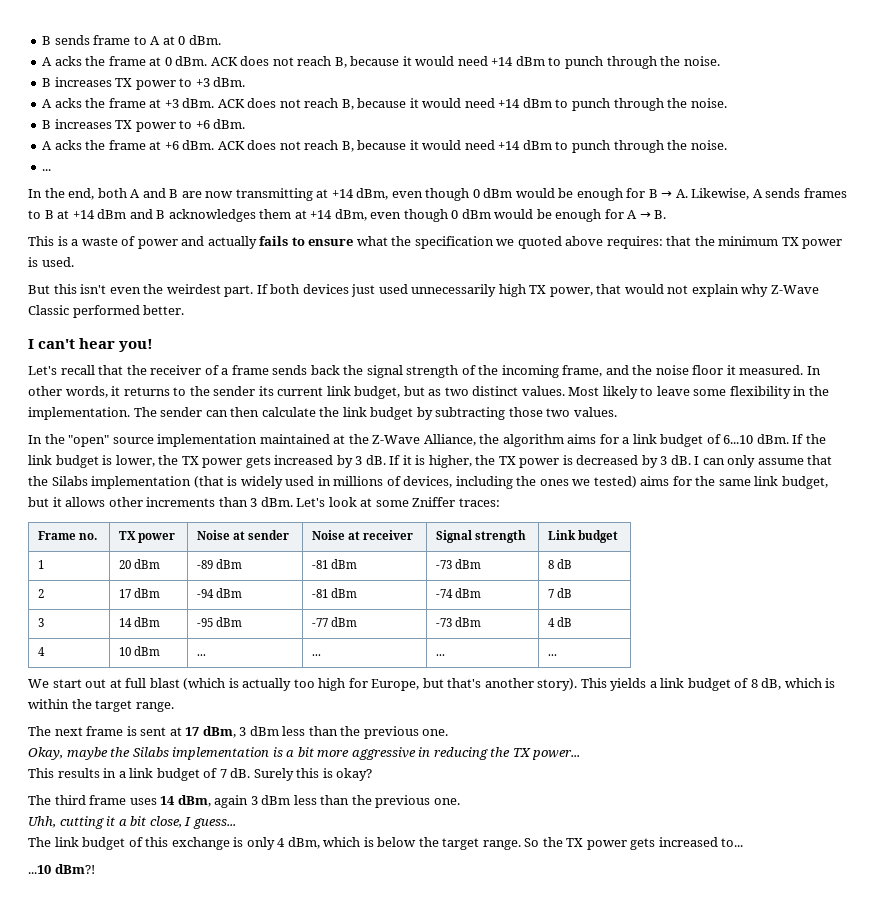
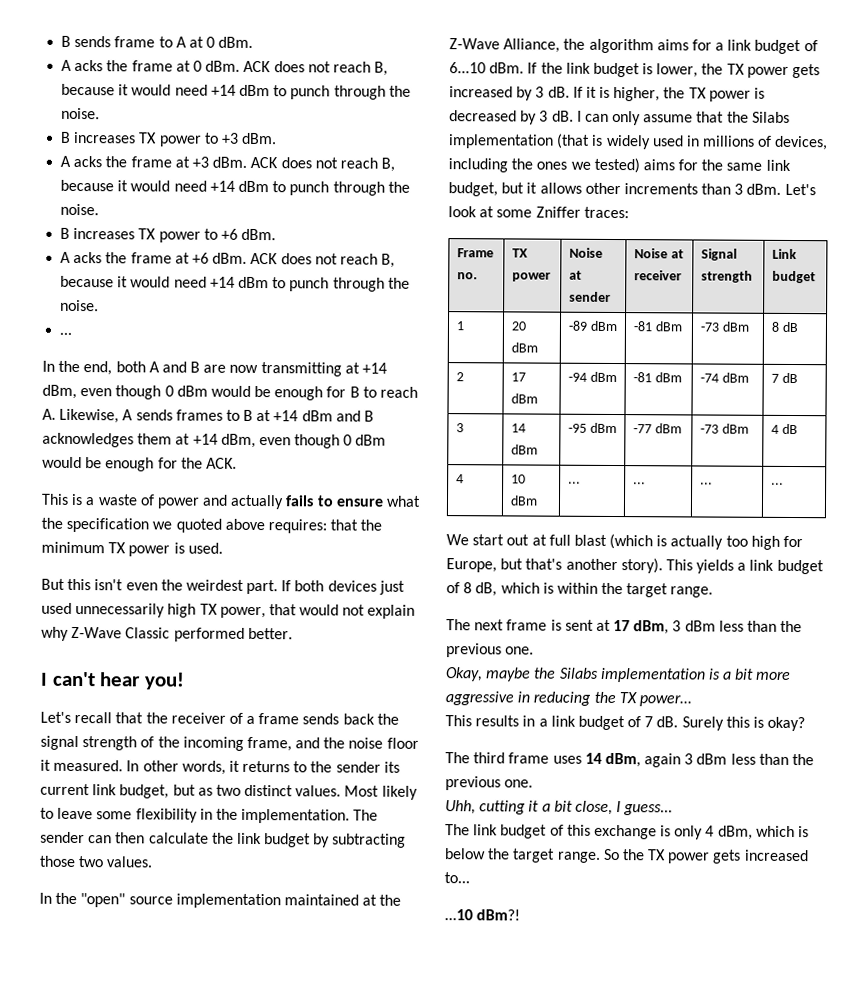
- In the end, both A and B are now transmitting at +14 dBm, even though 0 dBm would be enough for B → A. Likewise, A sends frames to B at +14 dBm and B acknowledges them at +14 dBm, even though 0 dBm would be enough for A → B.
+ In the end, both A and B are now transmitting at +14 dBm, even though 0 dBm would be enough for B to reach A. Likewise, A sends frames to B at +14 dBm and B acknowledges them at +14 dBm, even though 0 dBm would be enough for the ACK.

